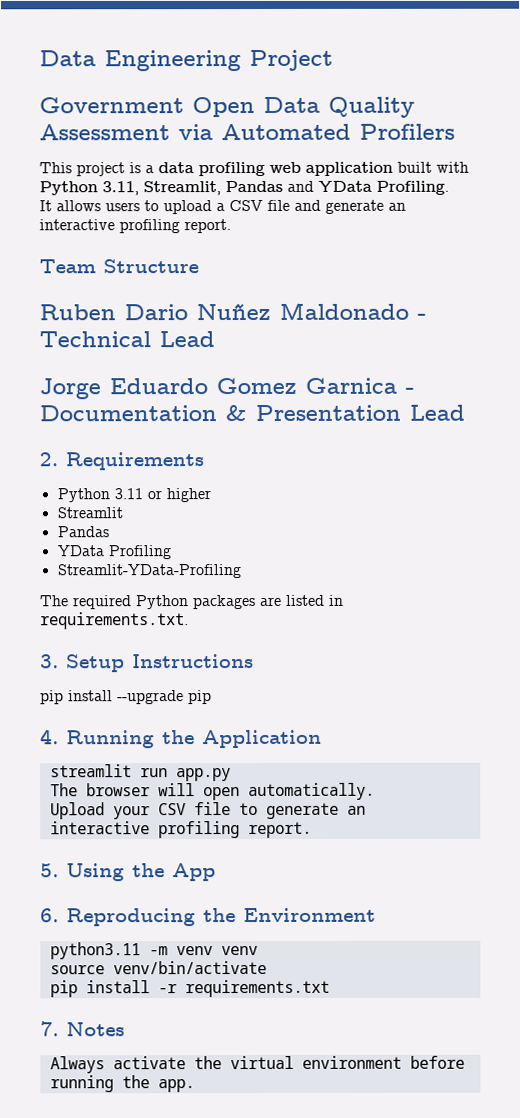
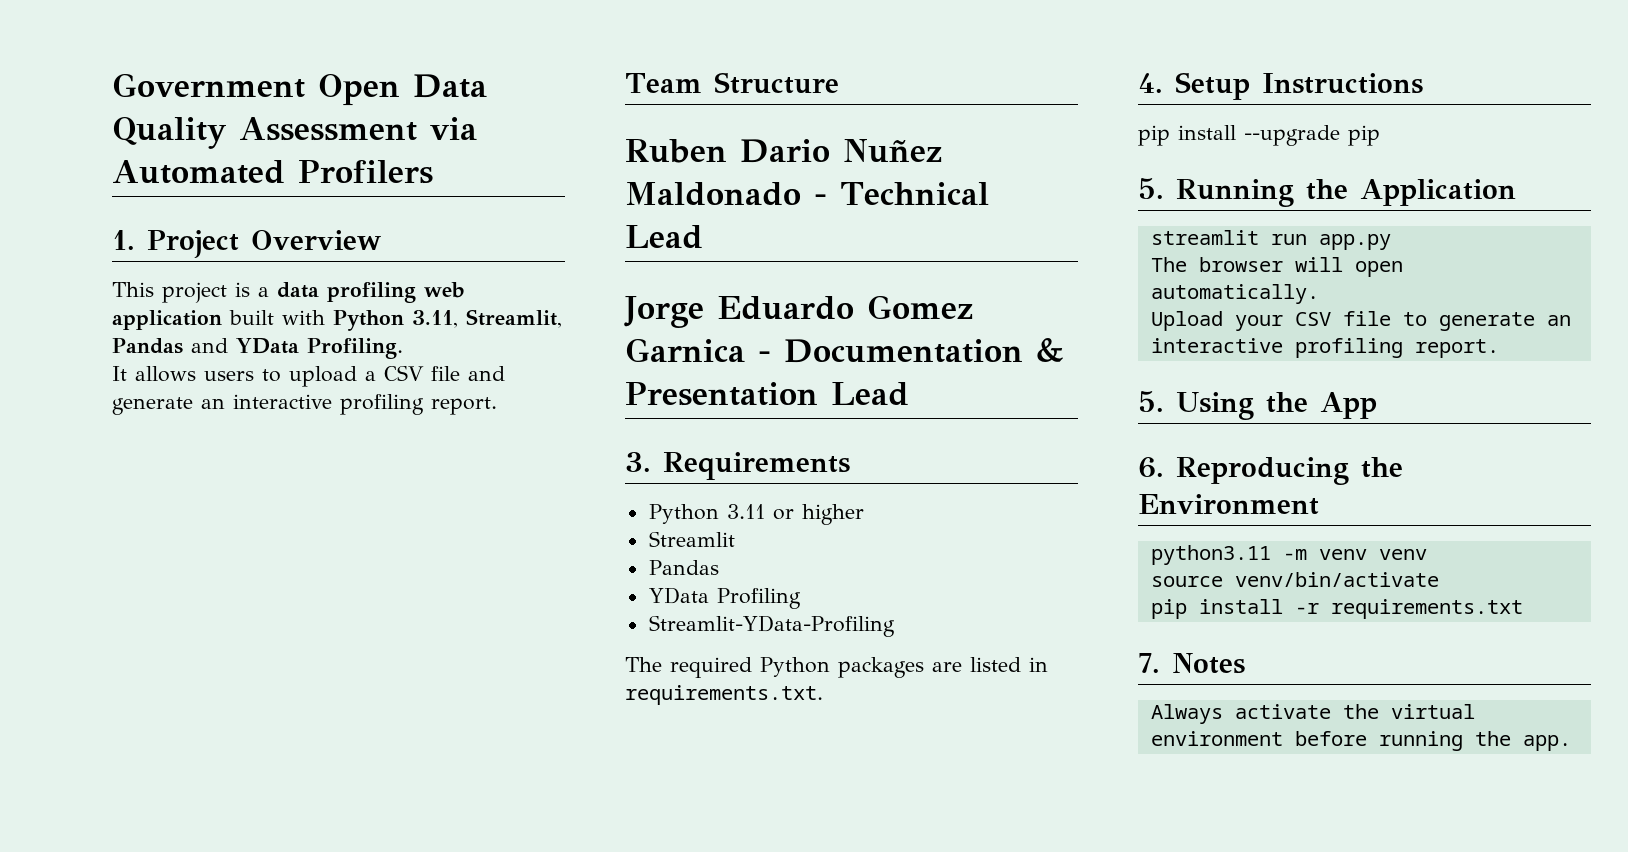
- Data Engineering Project
+ 1. Project Overview
- 2. Requirements
+ 3. Requirements
- 3. Setup Instructions
+ 4. Setup Instructions
- 4. Running the Application
+ 5. Running the Application

